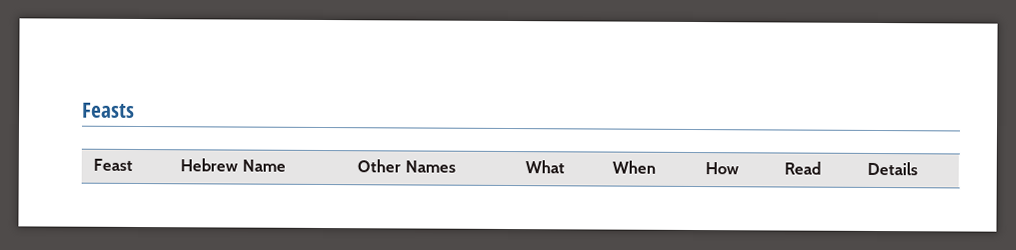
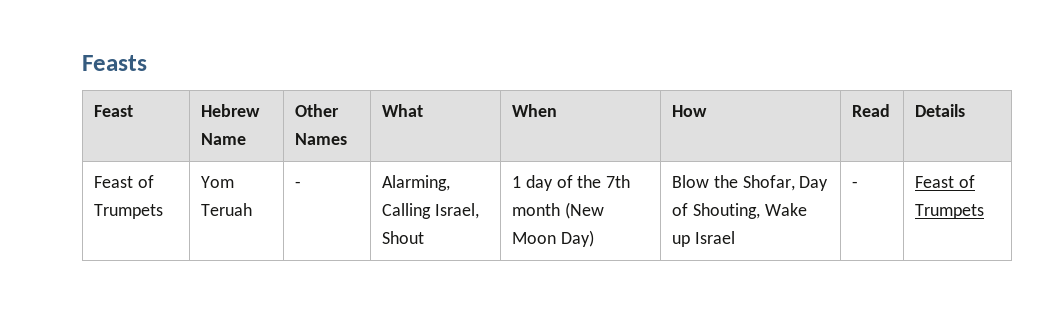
+ Feast of Trumpets | Yom Teruah | - | Alarming, Calling Israel, Shout | 1 day of the 7th month (New Moon Day) | Blow the Shofar, Day of Shouting, Wake up Israel | - | Feast of Trumpets

